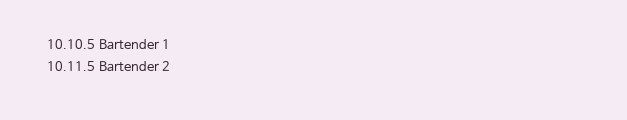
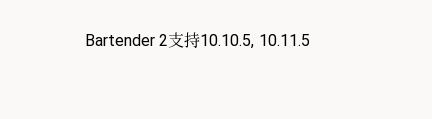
- 10.10.5 Bartender 1
- 10.11.5 Bartender 2
+ Bartender 2支持10.10.5, 10.11.5

